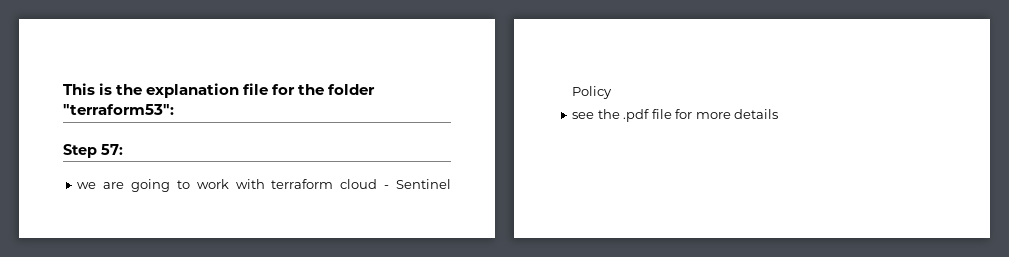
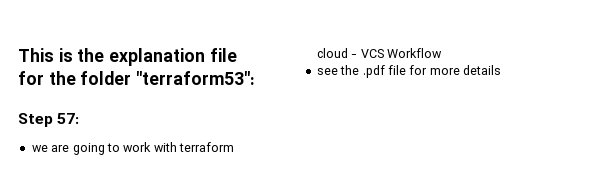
- we are going to work with terraform cloud - Sentinel Policy
+ we are going to work with terraform cloud - VCS Workflow

